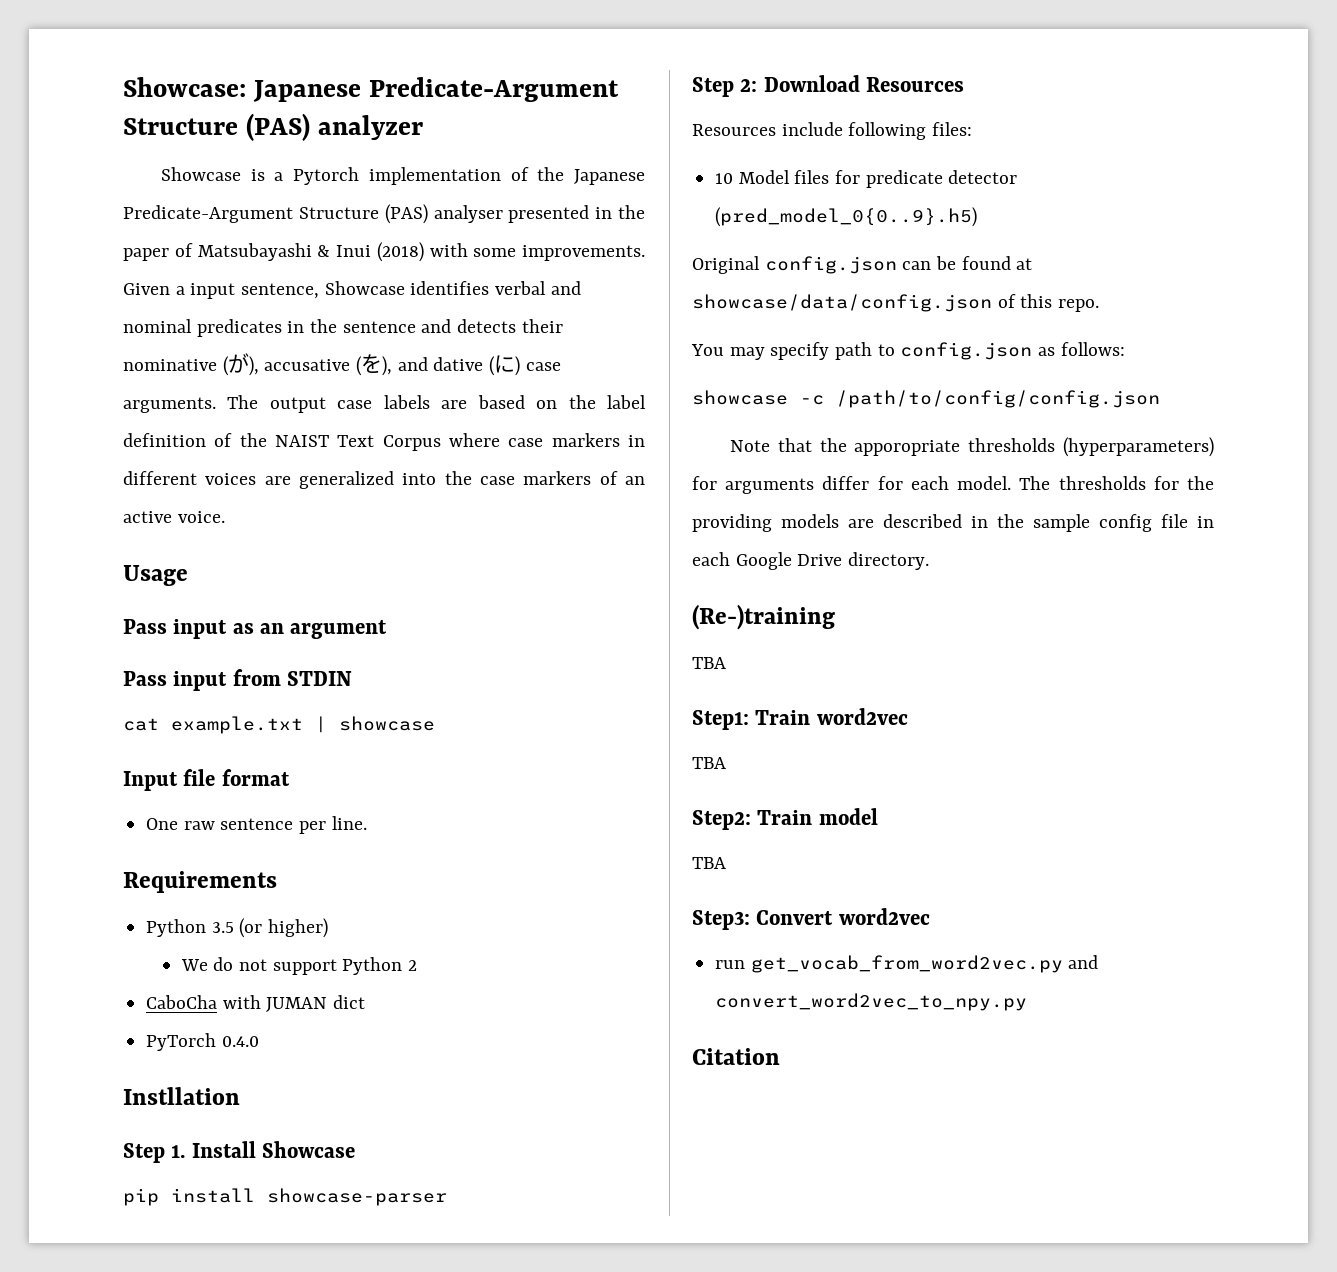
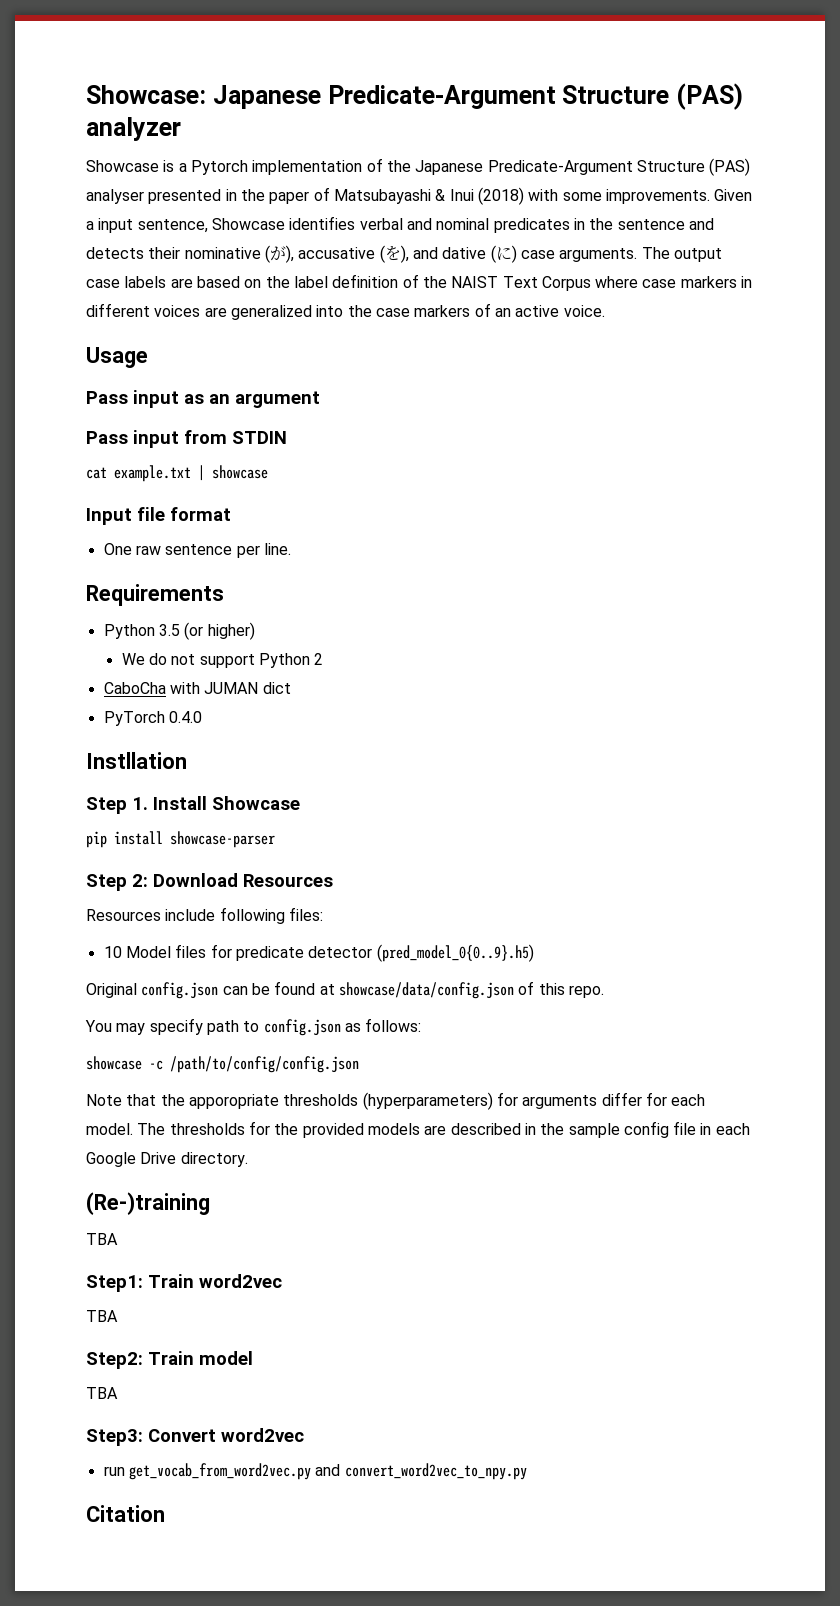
- The thresholds for the providing models are described in the sample config file in each Google Drive directory.
+ The thresholds for the provided models are described in the sample config file in each Google Drive directory.

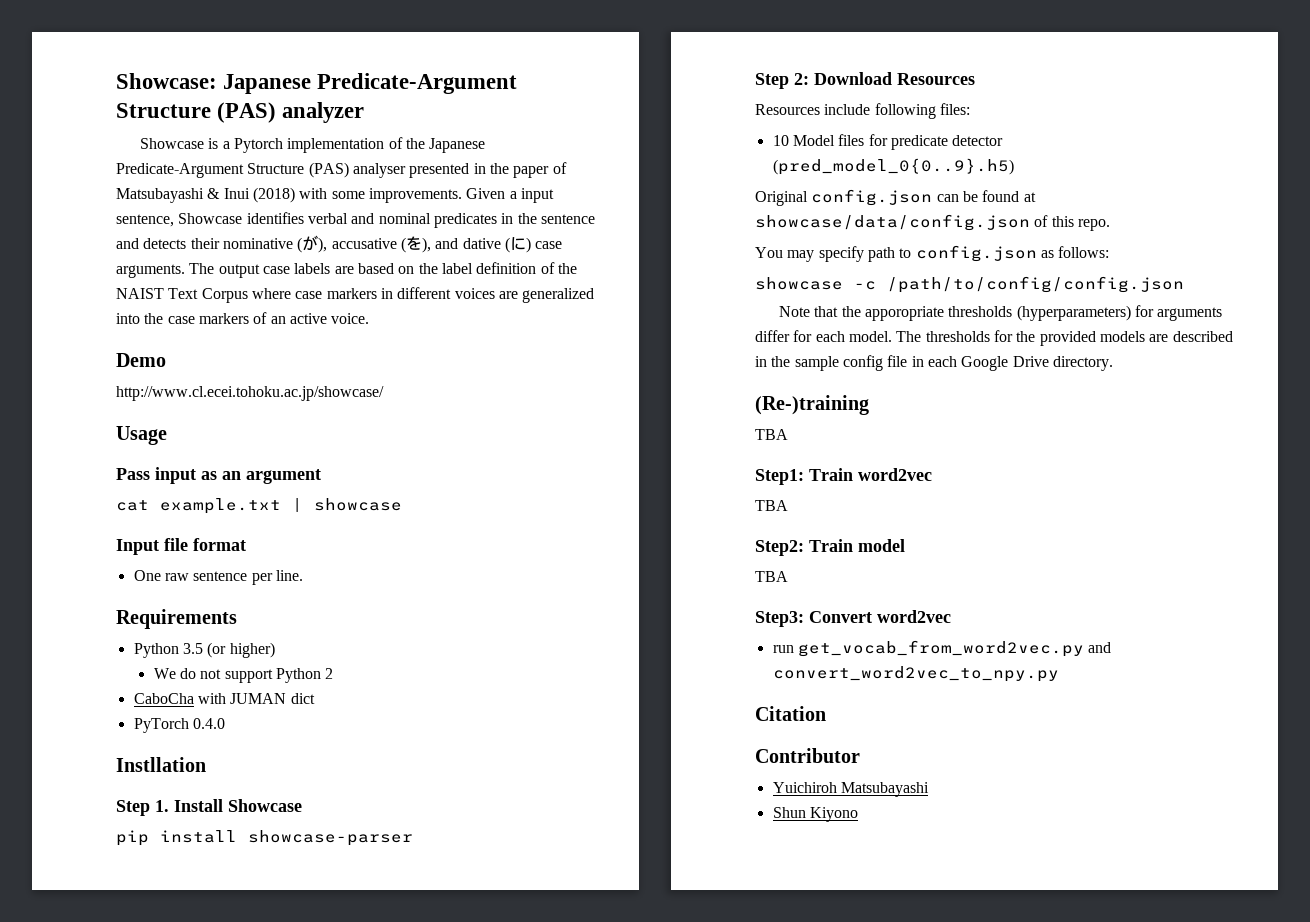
+ Demo
+ http://www.cl.ecei.tohoku.ac.jp/showcase/
- Pass input from STDIN
+ Contributor
+ Yuichiroh Matsubayashi
+ Shun Kiyono

